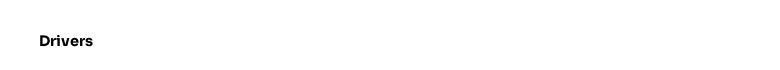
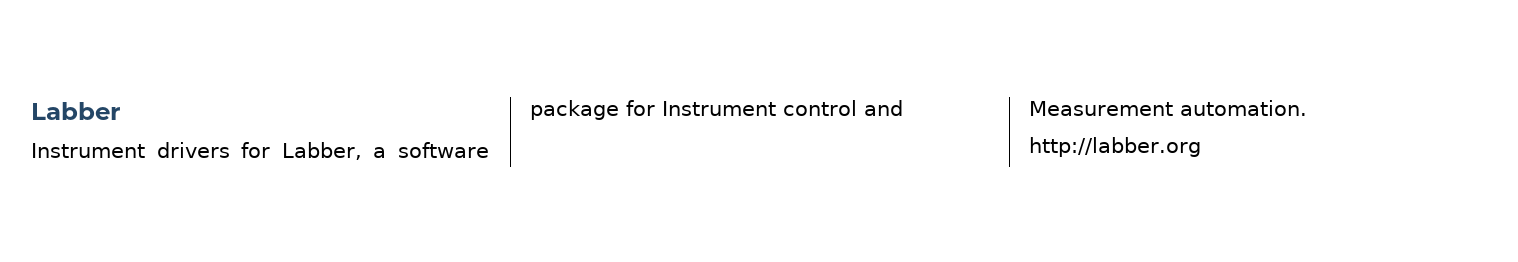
- Drivers
+ Labber
+ Instrument drivers for Labber, a software package for Instrument control and Measurement automation.
+ http://labber.org

